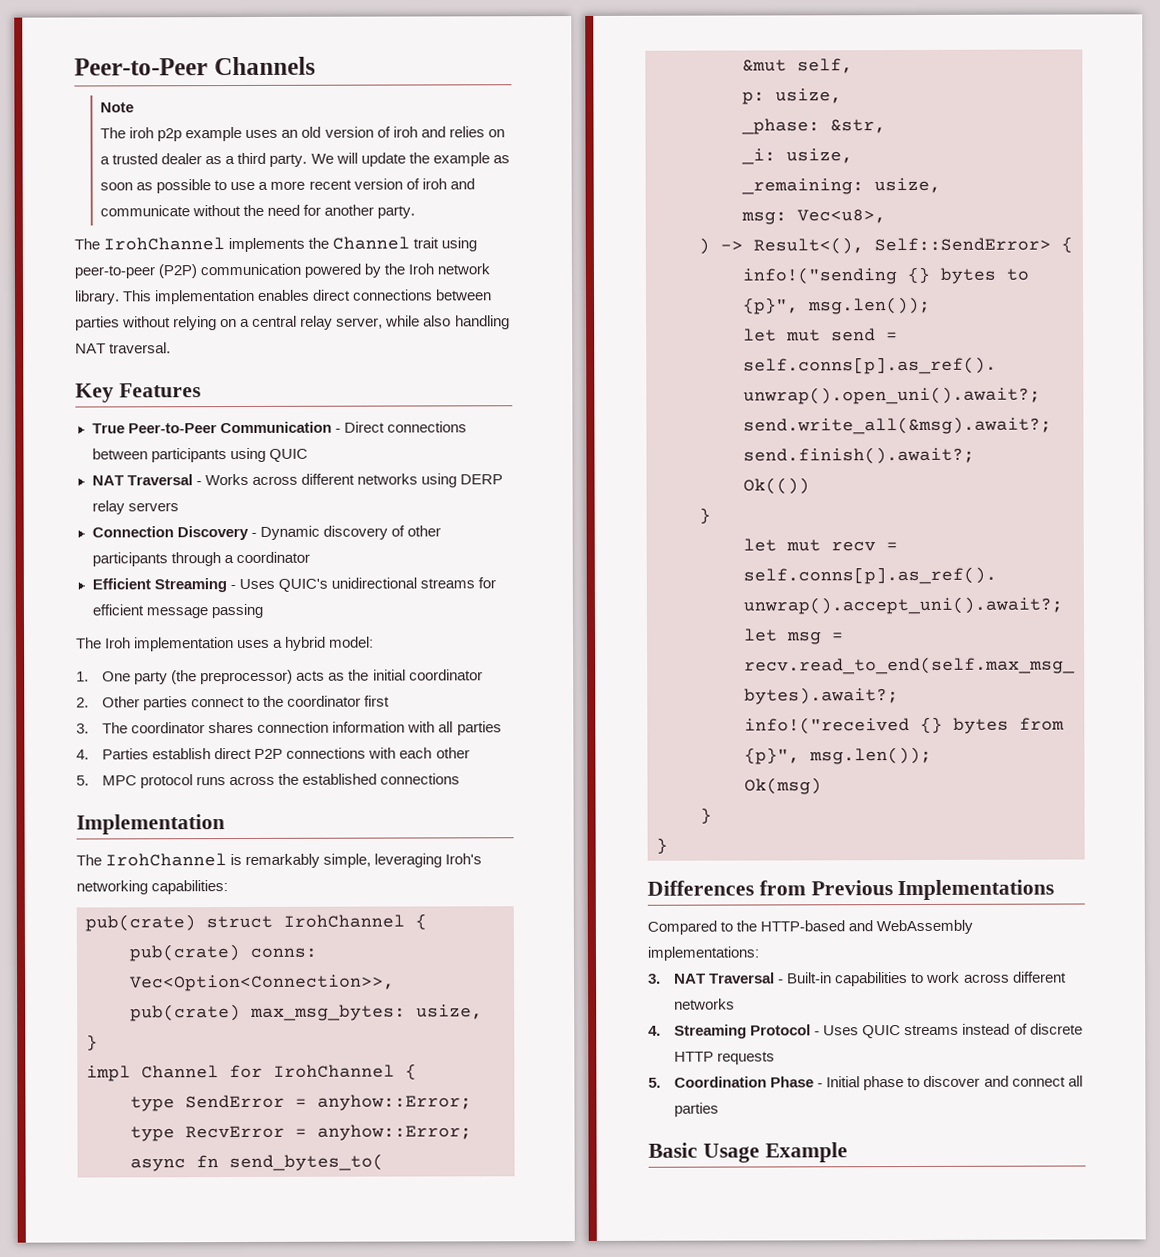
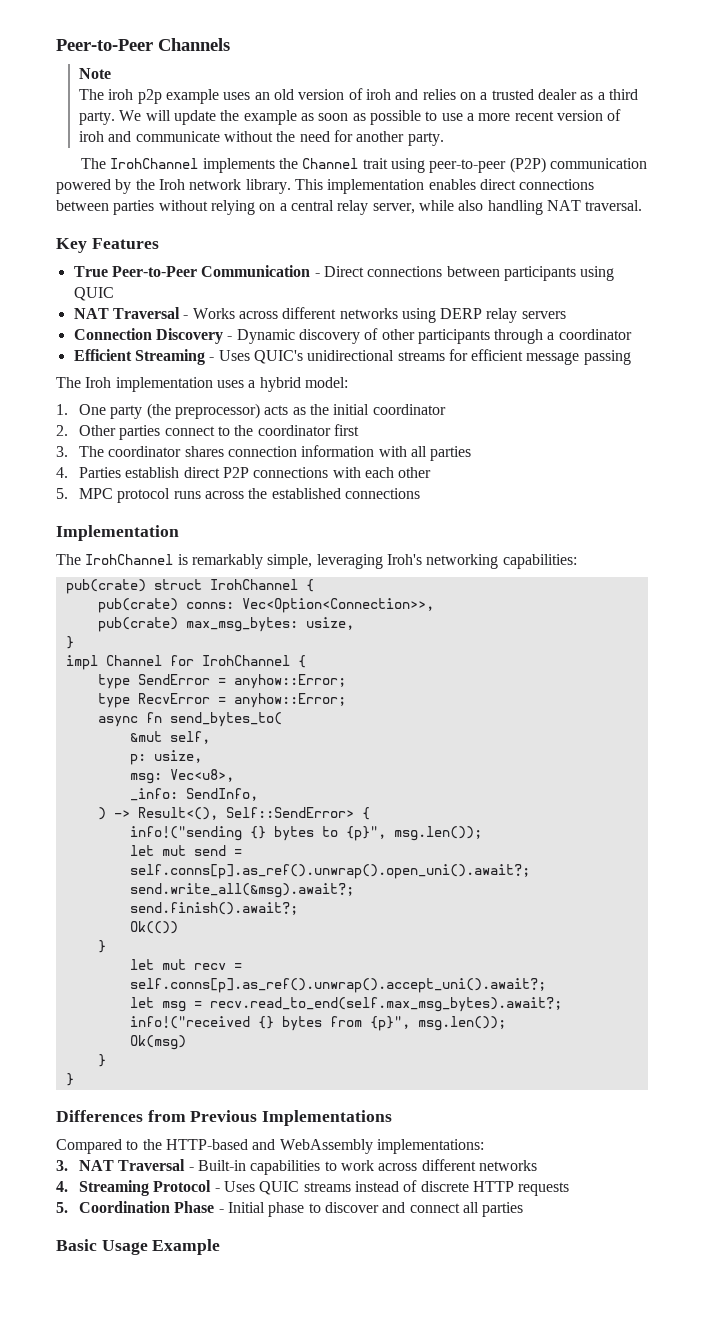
- _phase: &str,
- _i: usize,
- _remaining: usize,
+ _info: SendInfo,

